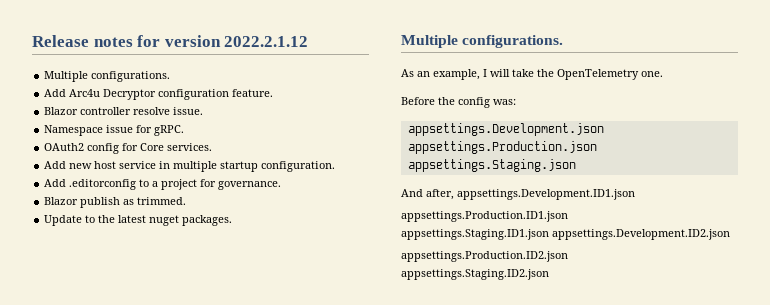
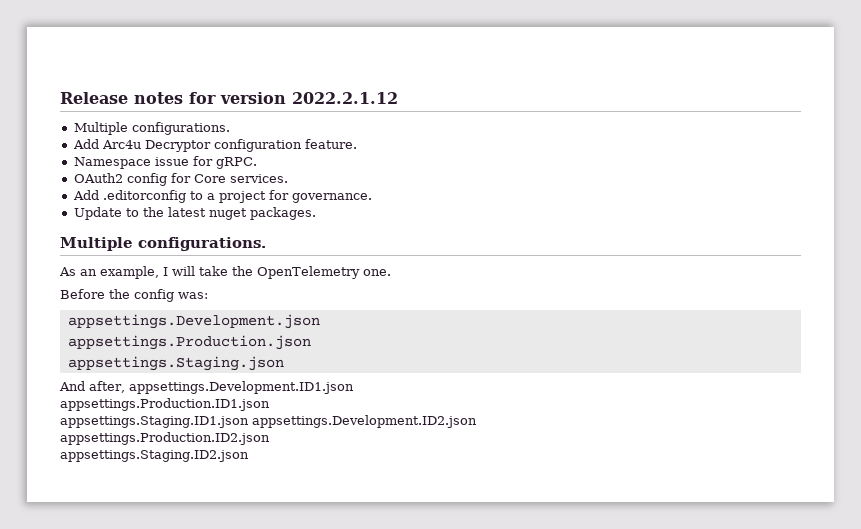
- Blazor controller resolve issue.
- Add new host service in multiple startup configuration.
- Blazor publish as trimmed.

